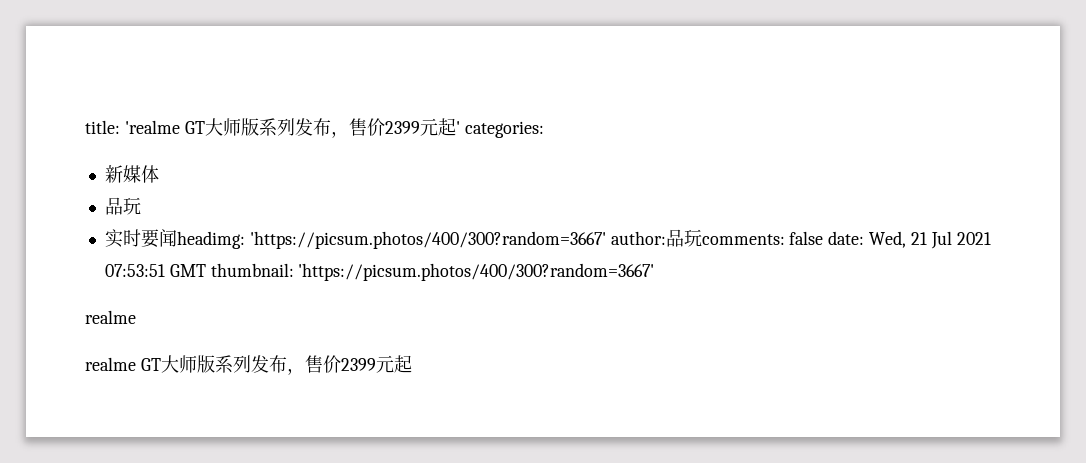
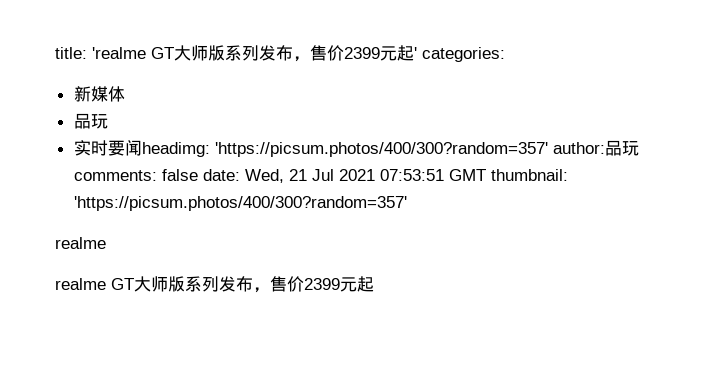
- 实时要闻headimg: 'https://picsum.photos/400/300?random=3667' author:品玩comments: false date: Wed, 21 Jul 2021 07:53:51 GMT thumbnail: 'https://picsum.photos/400/300?random=3667'
+ 实时要闻headimg: 'https://picsum.photos/400/300?random=357' author:品玩comments: false date: Wed, 21 Jul 2021 07:53:51 GMT thumbnail: 'https://picsum.photos/400/300?random=357'

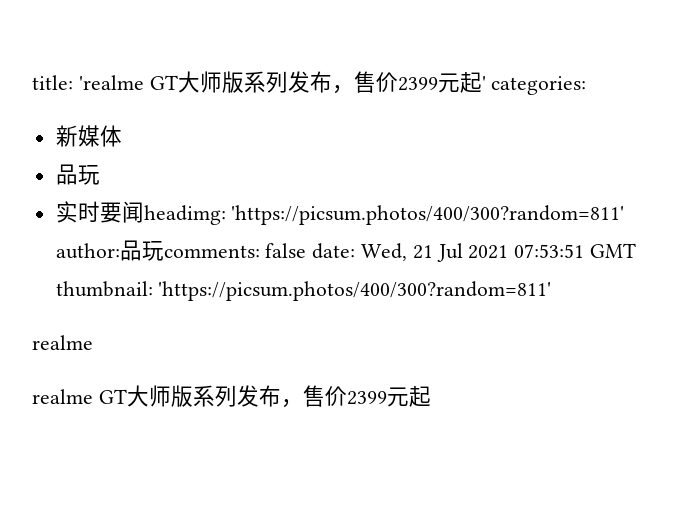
- 实时要闻headimg: 'https://picsum.photos/400/300?random=357' author:品玩comments: false date: Wed, 21 Jul 2021 07:53:51 GMT thumbnail: 'https://picsum.photos/400/300?random=357'
+ 实时要闻headimg: 'https://picsum.photos/400/300?random=811' author:品玩comments: false date: Wed, 21 Jul 2021 07:53:51 GMT thumbnail: 'https://picsum.photos/400/300?random=811'

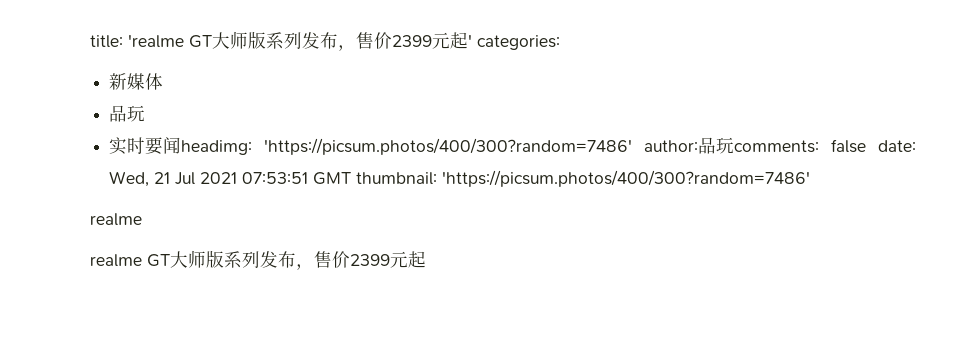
- 实时要闻headimg: 'https://picsum.photos/400/300?random=811' author:品玩comments: false date: Wed, 21 Jul 2021 07:53:51 GMT thumbnail: 'https://picsum.photos/400/300?random=811'
+ 实时要闻headimg: 'https://picsum.photos/400/300?random=7486' author:品玩comments: false date: Wed, 21 Jul 2021 07:53:51 GMT thumbnail: 'https://picsum.photos/400/300?random=7486'

